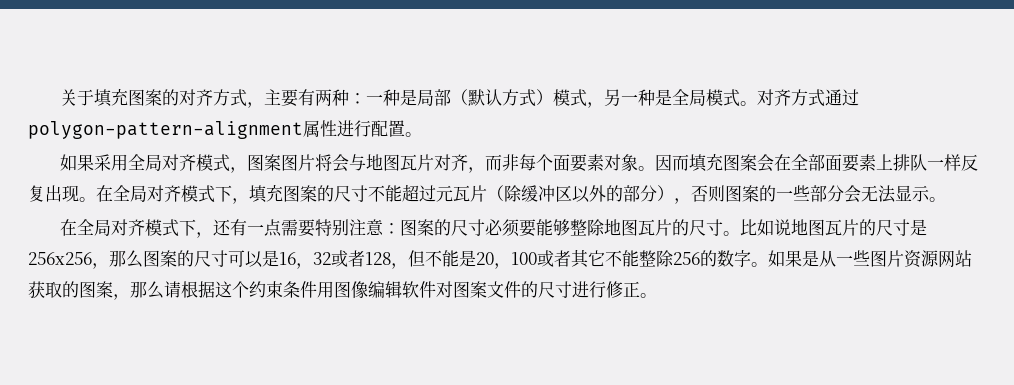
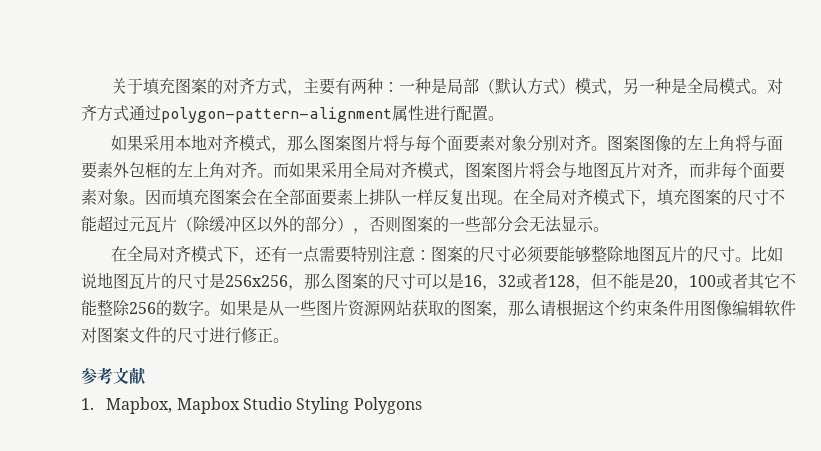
- 如果采用全局对齐模式，图案图片将会与地图瓦片对齐，而非每个面要素对象。
+ 如果采用本地对齐模式，那么图案图片将与每个面要素对象分别对齐。图案图像的左上角将与面要素外包框的左上角对齐。而如果采用全局对齐模式，图案图片将会与地图瓦片对齐，而非每个面要素对象。
+ 参考文献
+ 1. Mapbox, Mapbox Studio Styling Polygons

